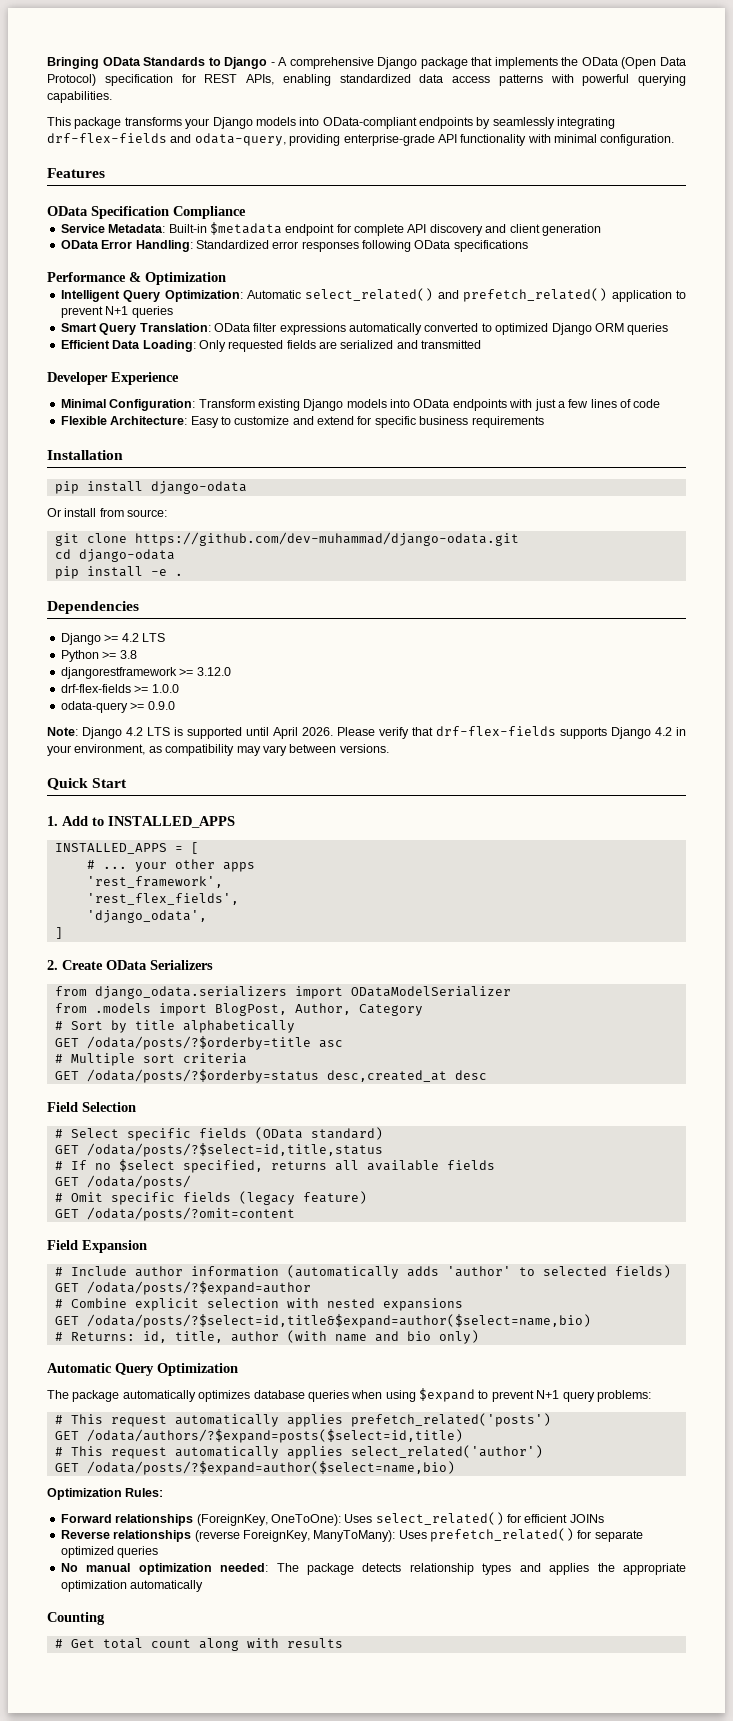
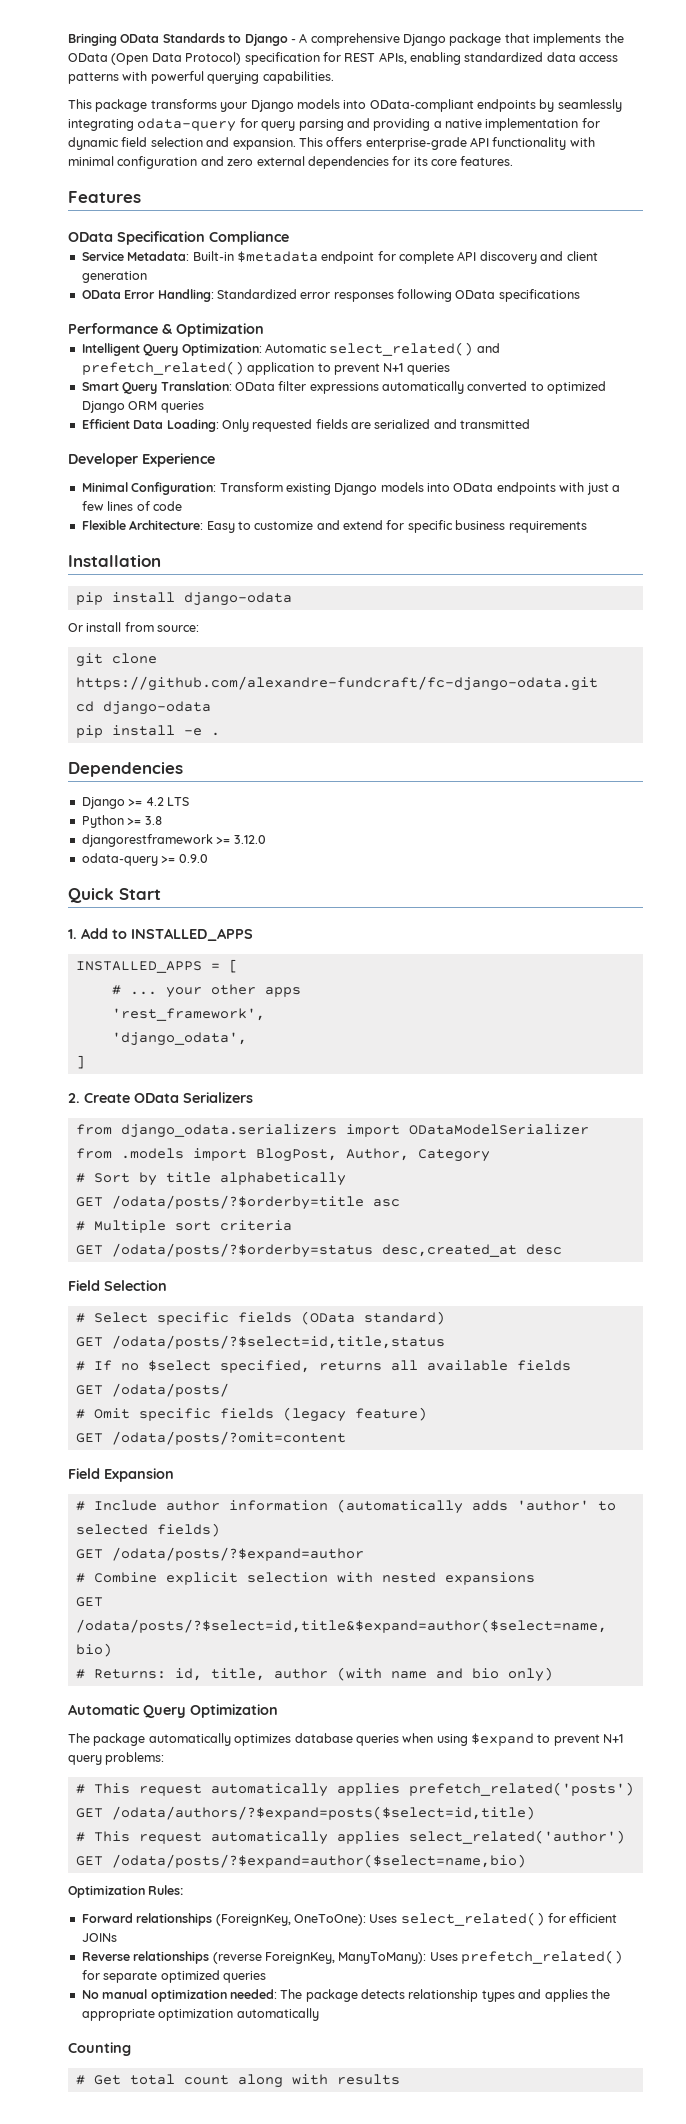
- This package transforms your Django models into OData-compliant endpoints by seamlessly integrating drf-flex-fields and odata-query, providing enterprise-grade API functionality with minimal configuration.
+ This package transforms your Django models into OData-compliant endpoints by seamlessly integrating odata-query for query parsing and providing a native implementation for dynamic field selection and expansion. This offers enterprise-grade API functionality with minimal configuration and zero external dependencies for its core features.
- git clone https://github.com/dev-muhammad/django-odata.git
+ git clone https://github.com/alexandre-fundcraft/fc-django-odata.git
- drf-flex-fields >= 1.0.0
- Note: Django 4.2 LTS is supported until April 2026. Please verify that drf-flex-fields supports Django 4.2 in your environment, as compatibility may vary between versions.
- 'rest_flex_fields',

